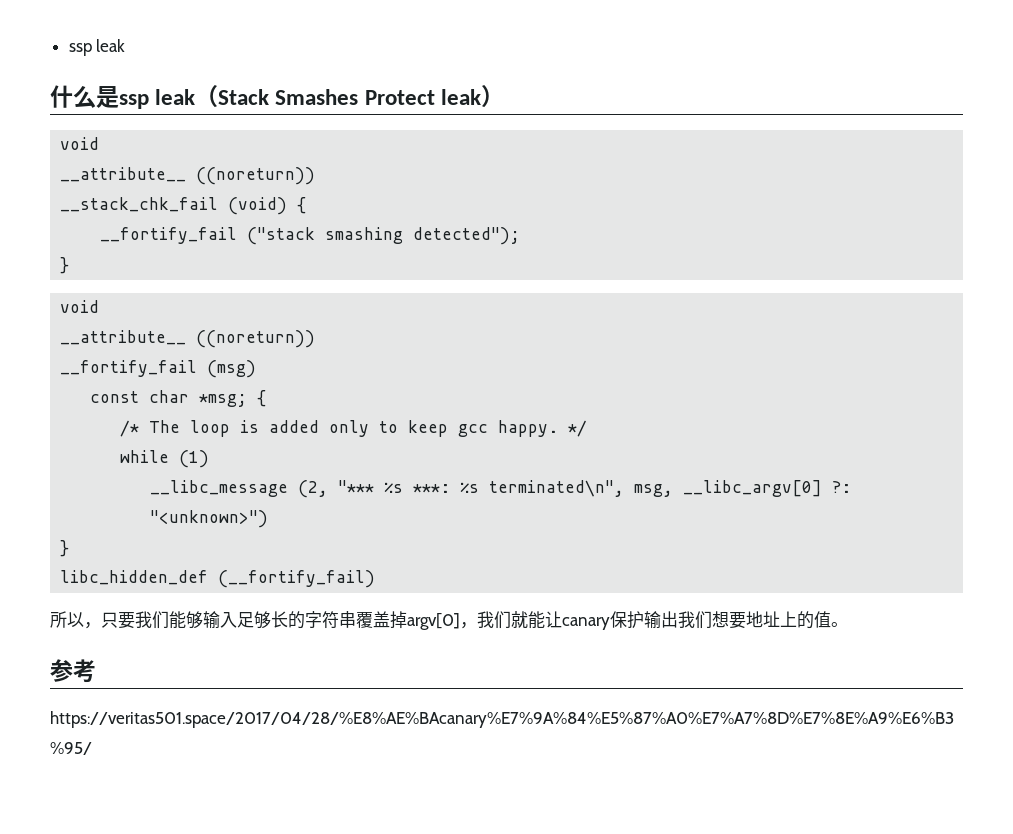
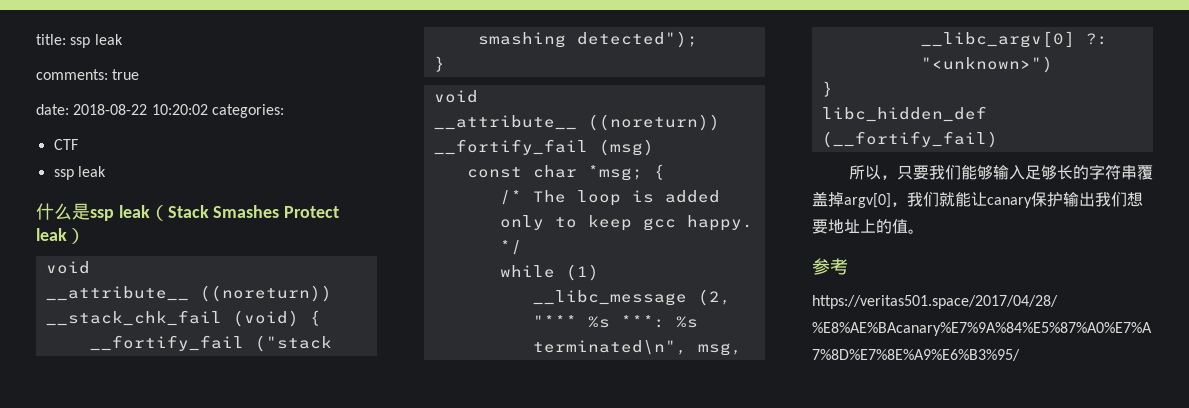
+ title: ssp leak
+ comments: true
+ date: 2018-08-22 10:20:02 categories:
+ CTF

